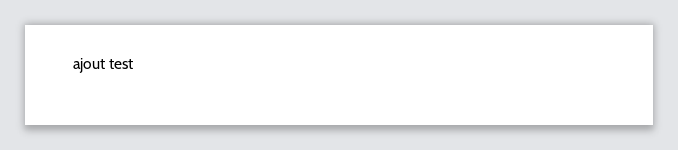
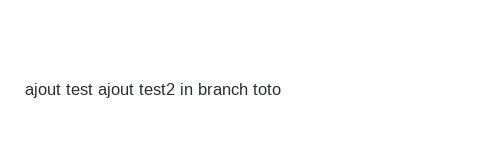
- ajout test
+ ajout test ajout test2 in branch toto

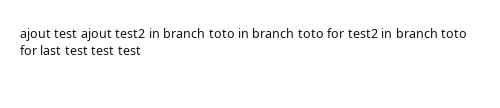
- ajout test ajout test2 in branch toto
+ ajout test ajout test2 in branch toto in branch toto for test2 in branch toto for last test test test

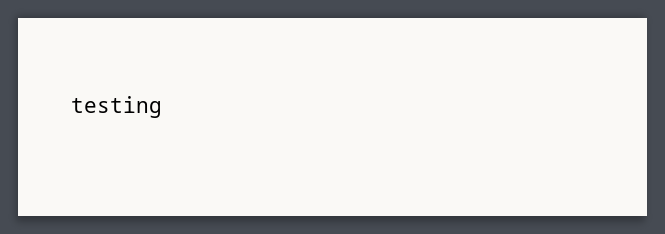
- ajout test ajout test2 in branch toto in branch toto for test2 in branch toto for last test test test
+ testing

